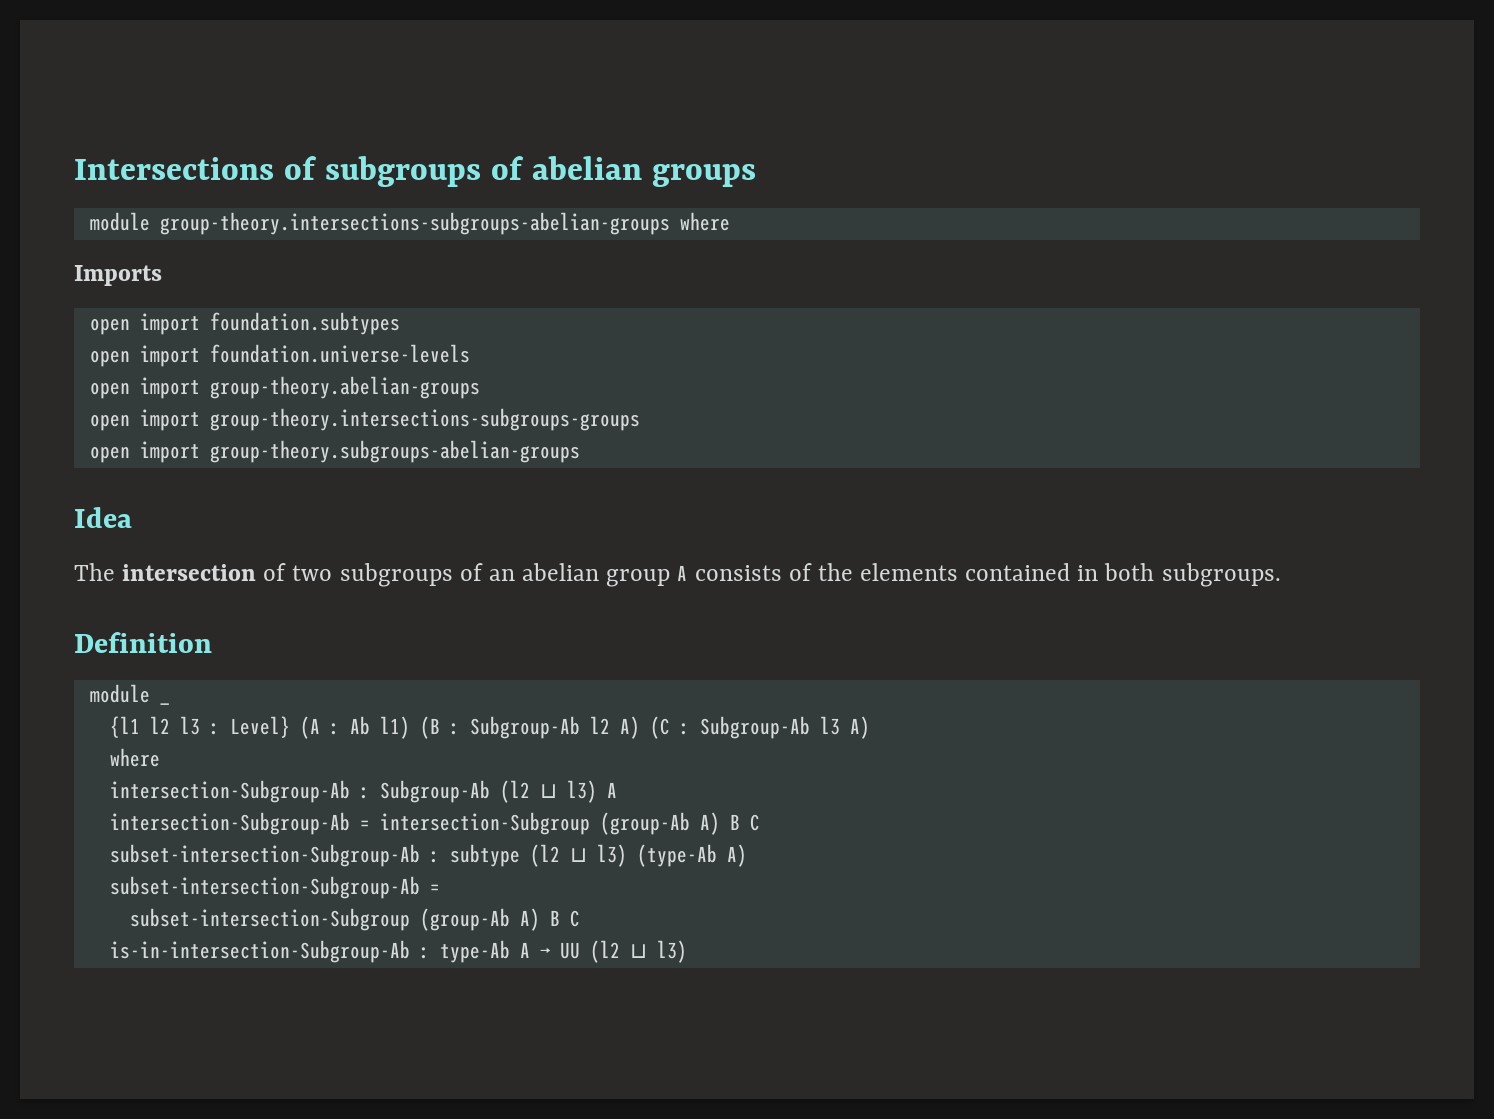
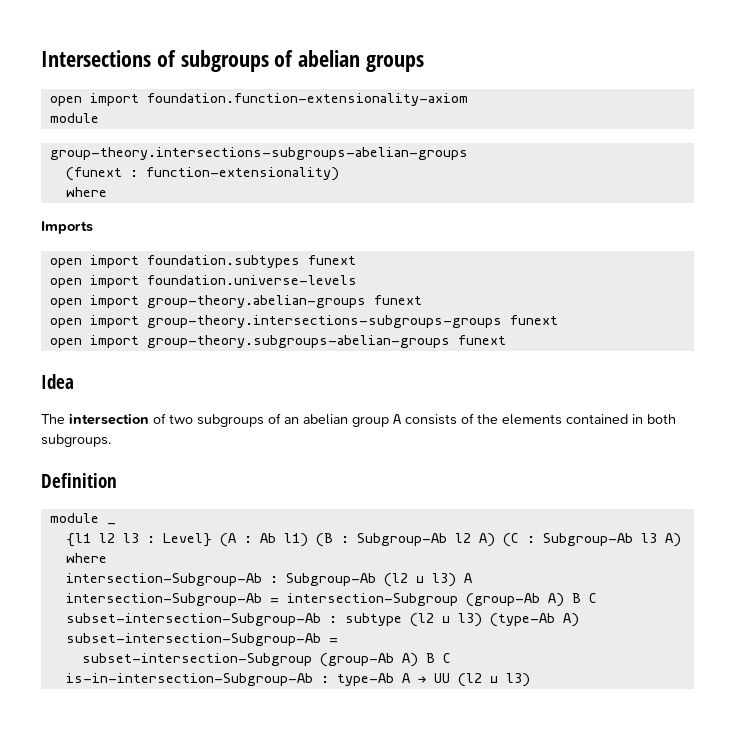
- module group-theory.intersections-subgroups-abelian-groups where
+ open import foundation.function-extensionality-axiom
+ module
+ group-theory.intersections-subgroups-abelian-groups
+ (funext : function-extensionality)
+ where
- open import foundation.subtypes
+ open import foundation.subtypes funext
- open import group-theory.abelian-groups
+ open import group-theory.abelian-groups funext
- open import group-theory.intersections-subgroups-groups
+ open import group-theory.intersections-subgroups-groups funext
- open import group-theory.subgroups-abelian-groups
+ open import group-theory.subgroups-abelian-groups funext

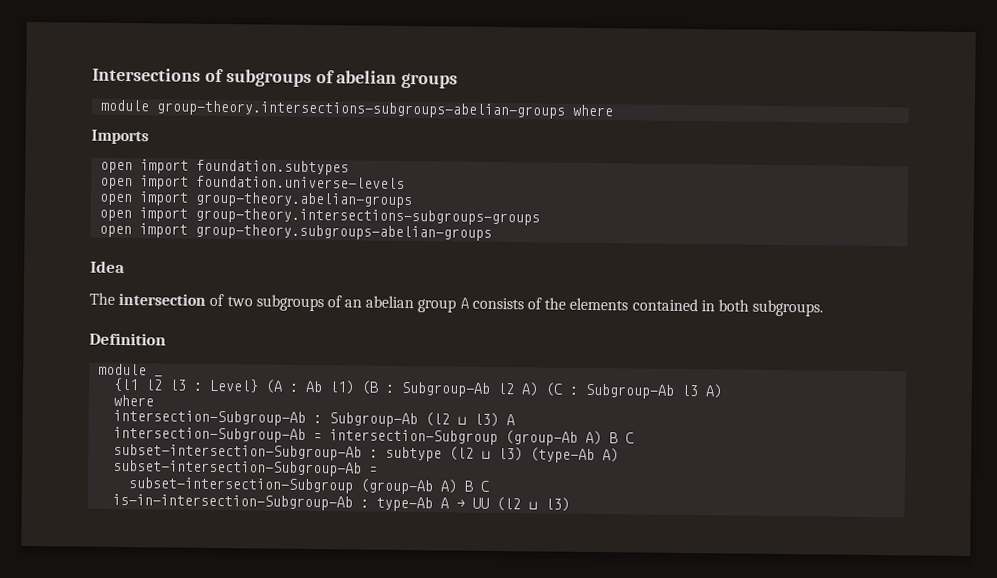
- open import foundation.function-extensionality-axiom
- module
- group-theory.intersections-subgroups-abelian-groups
- (funext : function-extensionality)
- where
+ module group-theory.intersections-subgroups-abelian-groups where
- open import foundation.subtypes funext
+ open import foundation.subtypes
- open import group-theory.abelian-groups funext
+ open import group-theory.abelian-groups
- open import group-theory.intersections-subgroups-groups funext
+ open import group-theory.intersections-subgroups-groups
- open import group-theory.subgroups-abelian-groups funext
+ open import group-theory.subgroups-abelian-groups

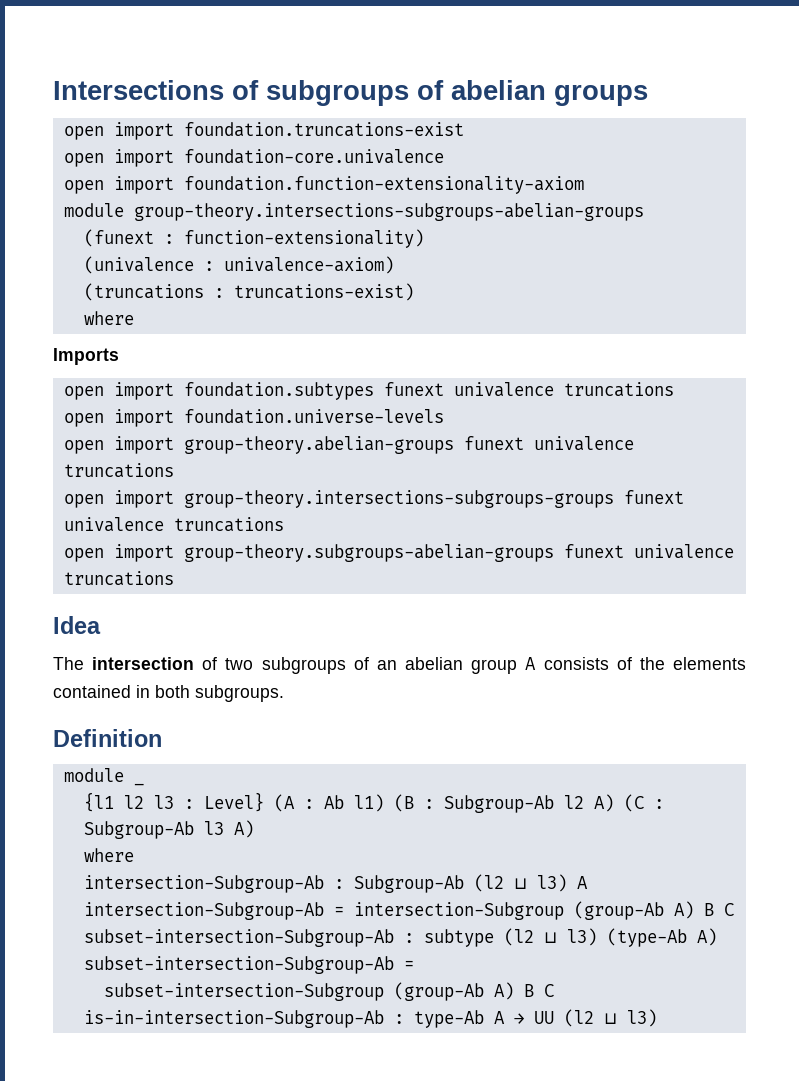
- module group-theory.intersections-subgroups-abelian-groups where
+ open import foundation.truncations-exist
+ open import foundation-core.univalence
+ open import foundation.function-extensionality-axiom
+ module group-theory.intersections-subgroups-abelian-groups
+ (funext : function-extensionality)
+ (univalence : univalence-axiom)
+ (truncations : truncations-exist)
+ where
- open import foundation.subtypes
+ open import foundation.subtypes funext univalence truncations
- open import group-theory.abelian-groups
+ open import group-theory.abelian-groups funext univalence truncations
- open import group-theory.intersections-subgroups-groups
+ open import group-theory.intersections-subgroups-groups funext univalence truncations
- open import group-theory.subgroups-abelian-groups
+ open import group-theory.subgroups-abelian-groups funext univalence truncations

